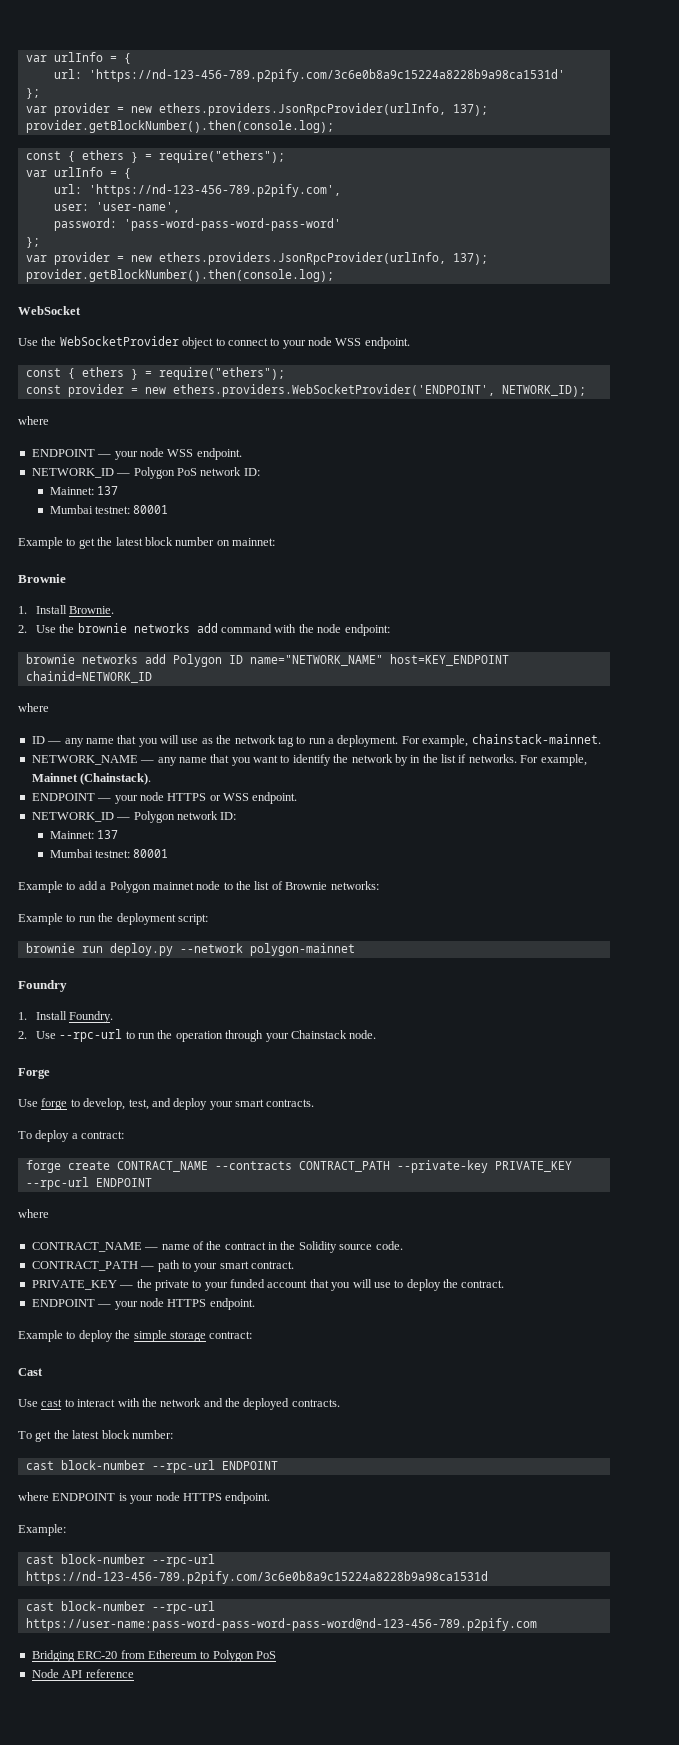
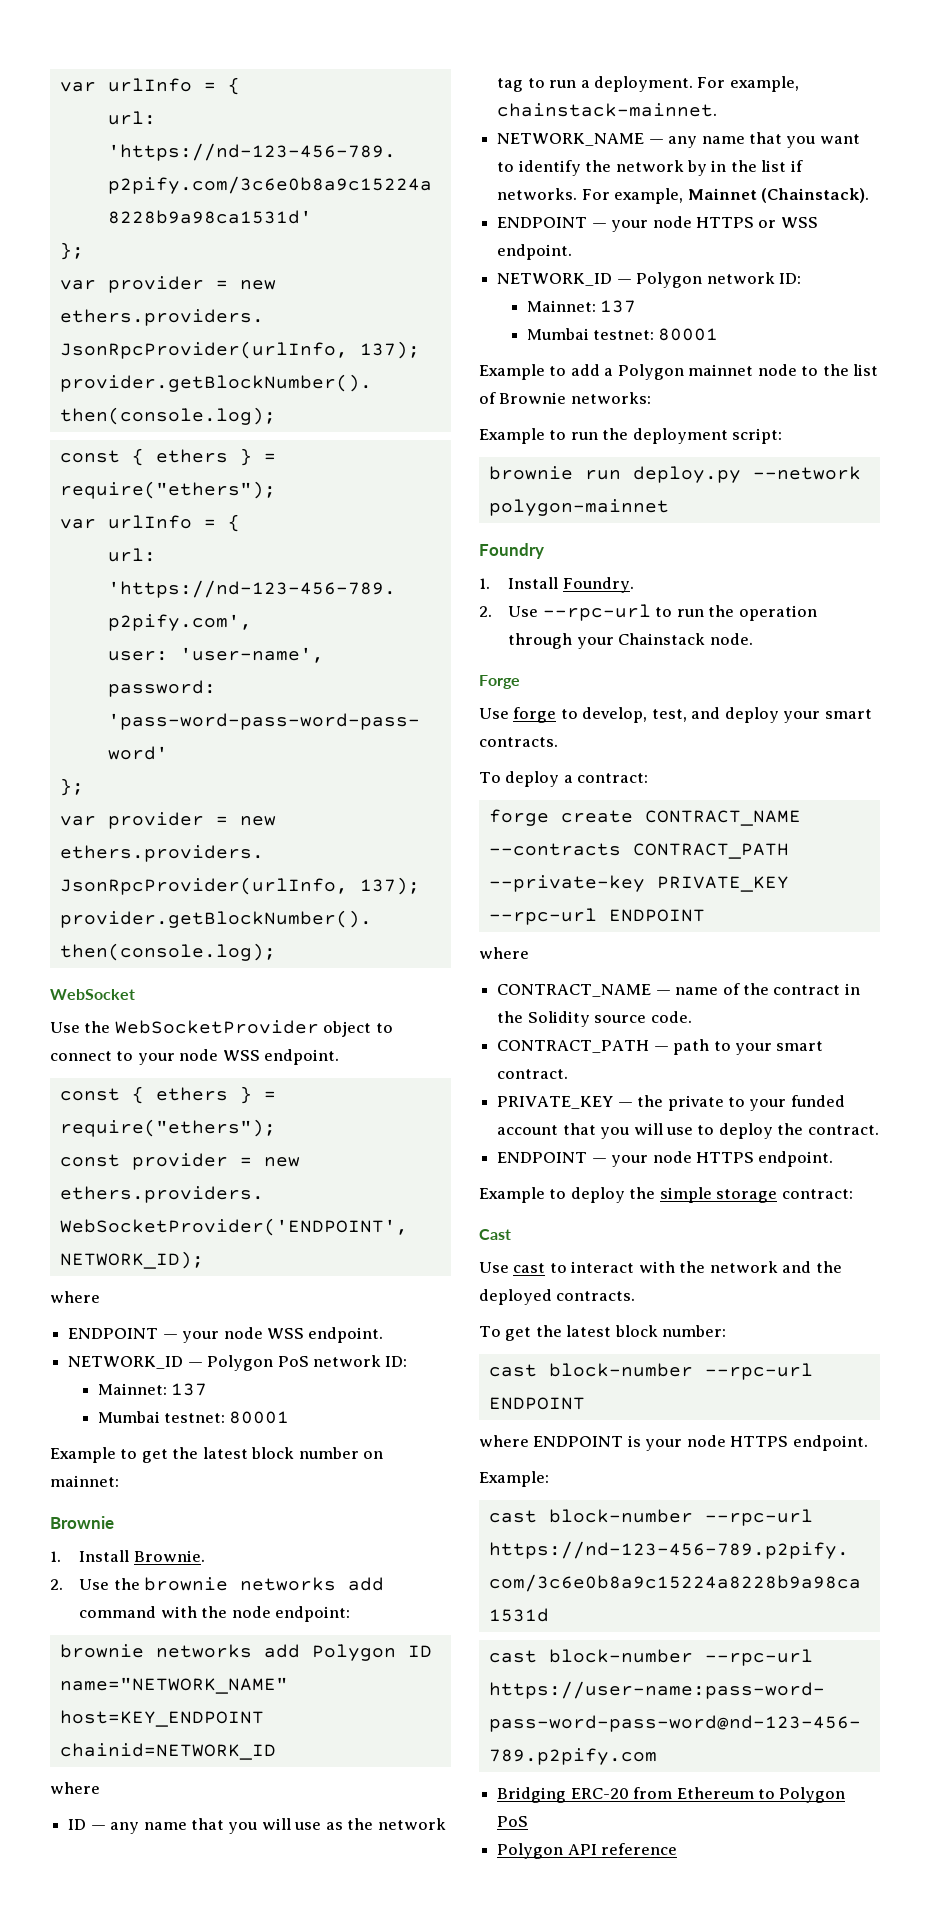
- Node API reference
+ Polygon API reference

